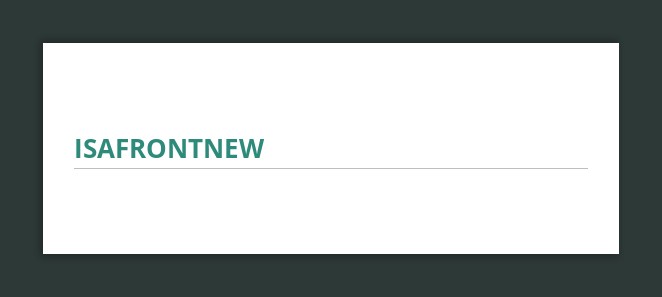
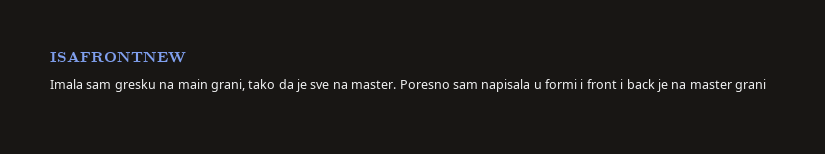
+ Imala sam gresku na main grani, tako da je sve na master. Poresno sam napisala u formi i front i back je na master grani

